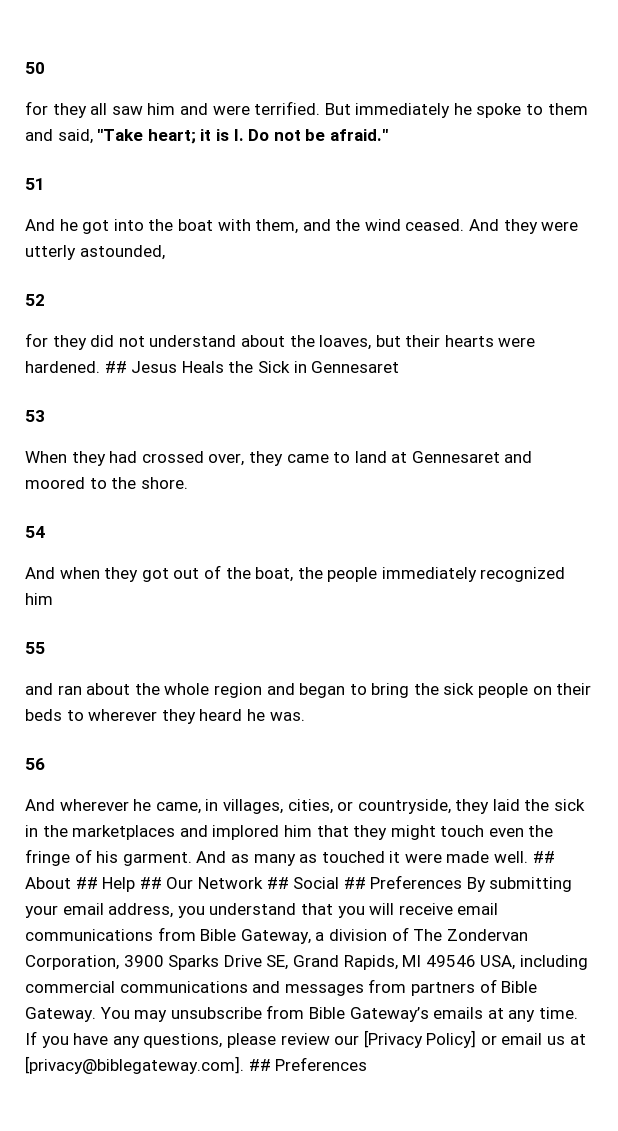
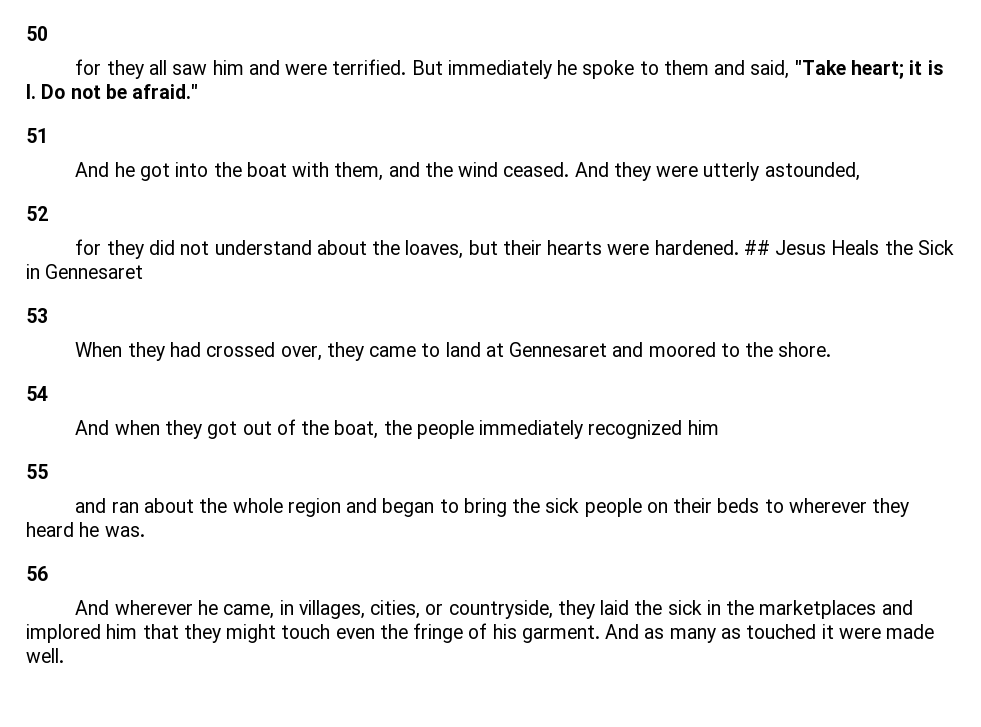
- ## About ## Help ## Our Network ## Social ## Preferences By submitting your email address, you understand that you will receive email communications from Bible Gateway, a division of The Zondervan Corporation, 3900 Sparks Drive SE, Grand Rapids, MI 49546 USA, including commercial communications and messages from partners of Bible Gateway. You may unsubscribe from Bible Gateway’s emails at any time. If you have any questions, please review our [Privacy Policy] or email us at [privacy@biblegateway.com]. ## Preferences

